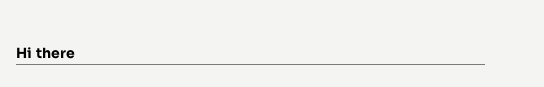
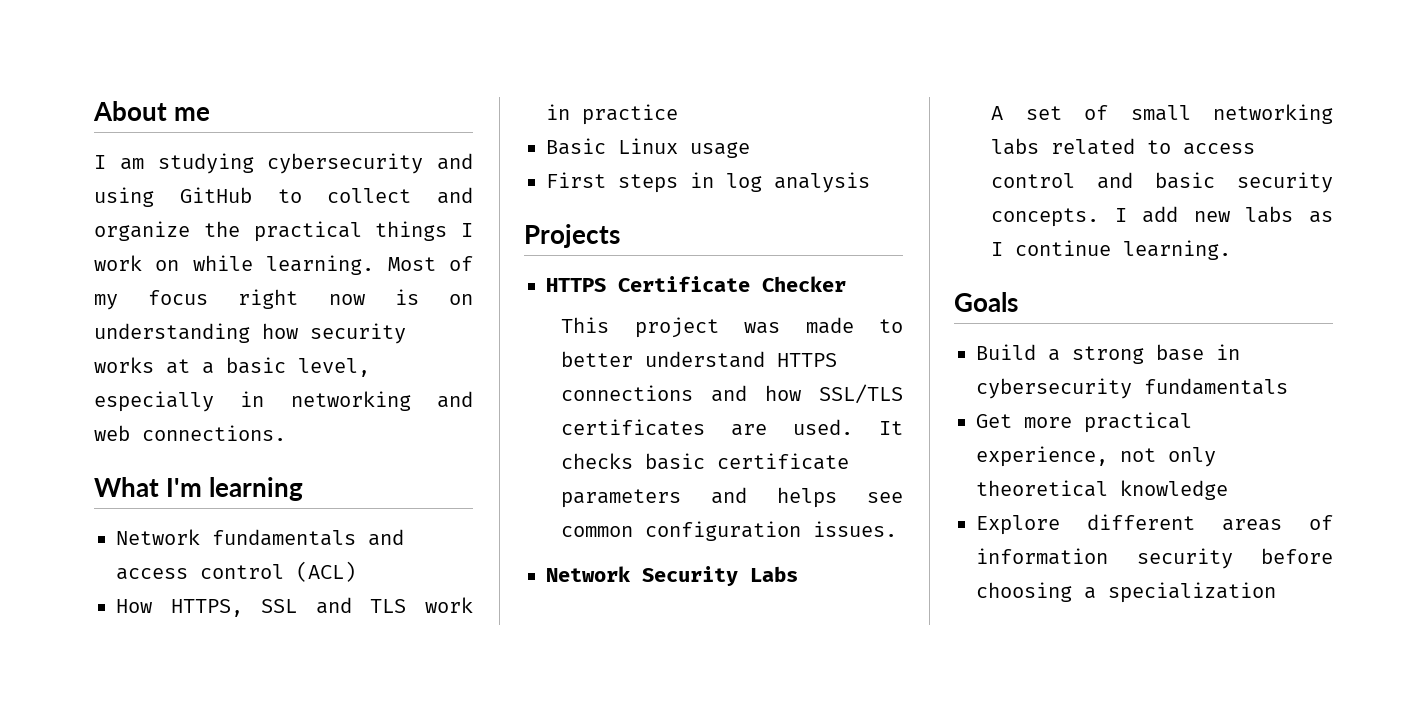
- Hi there
+ About me
+ I am studying cybersecurity and using GitHub to collect and organize the practical things I work on while learning. Most of my focus right now is on understanding how security works at a basic level, especially in networking and web connections.
+ What I'm learning
+ Network fundamentals and access control (ACL)
+ How HTTPS, SSL and TLS work in practice
+ Basic Linux usage
+ First steps in log analysis
+ Projects
+ HTTPS Certificate Checker
+ This project was made to better understand HTTPS connections and how SSL/TLS certificates are used. It checks basic certificate parameters and helps see common configuration issues.
+ Network Security Labs
+ A set of small networking labs related to access control and basic security concepts. I add new labs as I continue learning.
+ Goals
+ Build a strong base in cybersecurity fundamentals
+ Get more practical experience, not only theoretical knowledge
+ Explore different areas of information security before choosing a specialization

